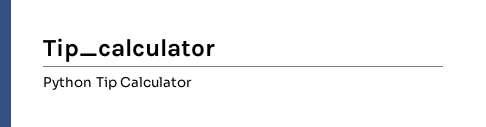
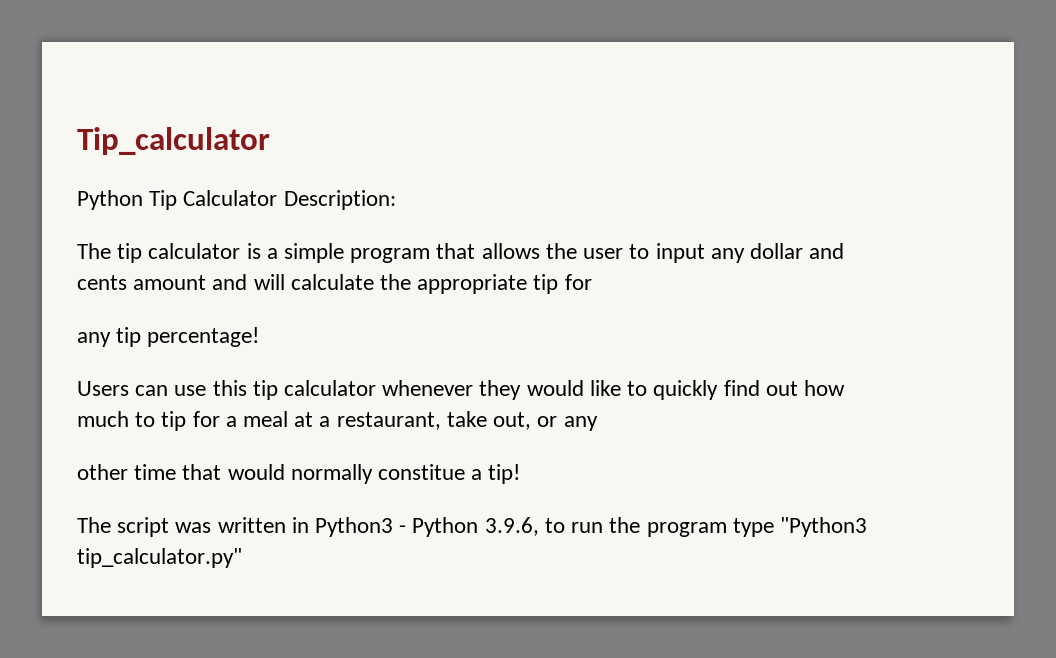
- Python Tip Calculator
+ Python Tip Calculator Description:
+ The tip calculator is a simple program that allows the user to input any dollar and cents amount and will calculate the appropriate tip for
+ any tip percentage!
+ Users can use this tip calculator whenever they would like to quickly find out how much to tip for a meal at a restaurant, take out, or any
+ other time that would normally constitue a tip!
+ The script was written in Python3 - Python 3.9.6, to run the program type "Python3 tip_calculator.py"

